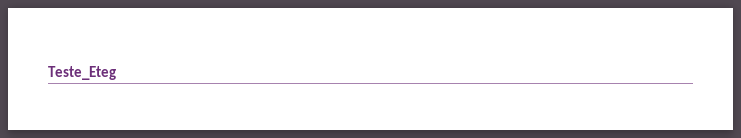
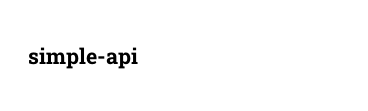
- Teste_Eteg
+ simple-api

